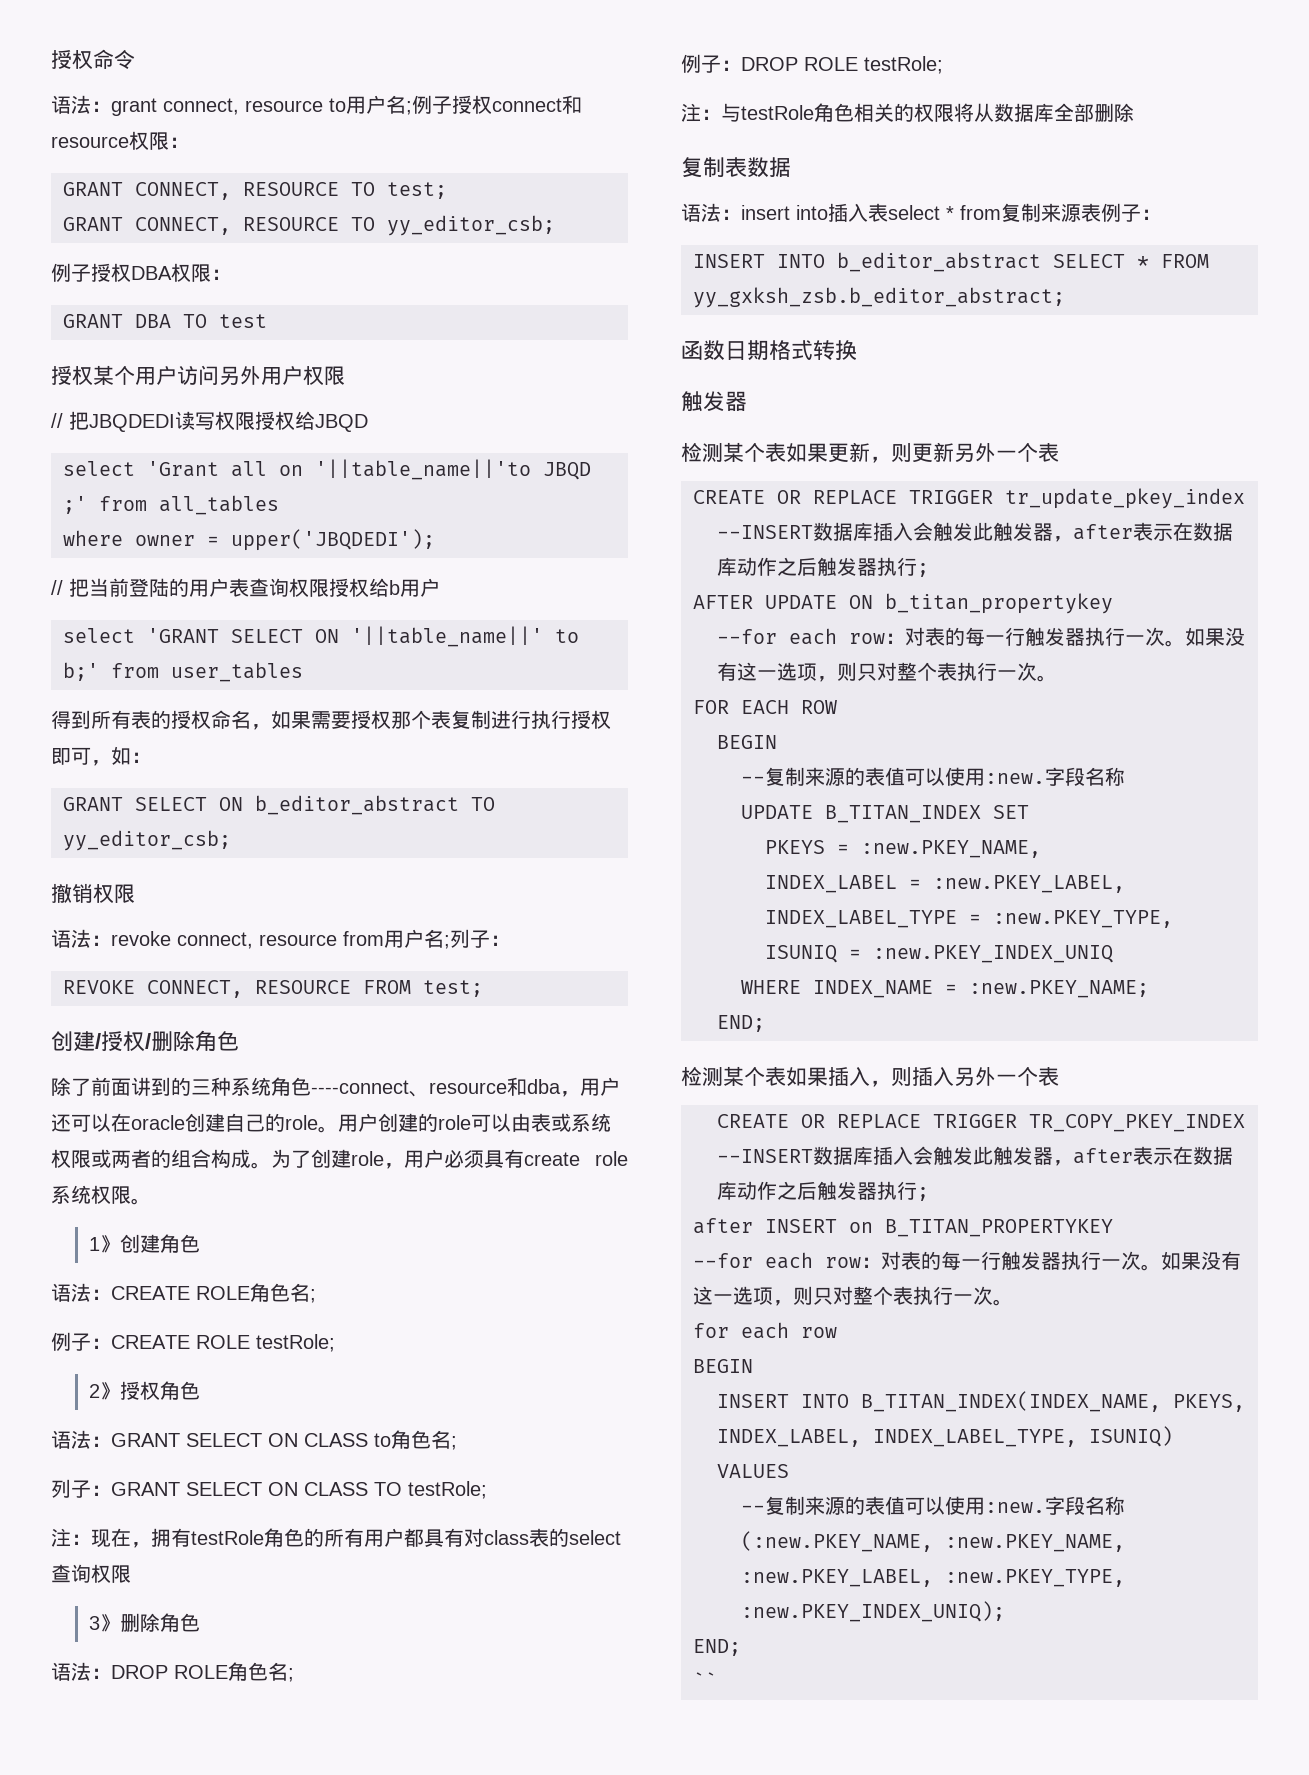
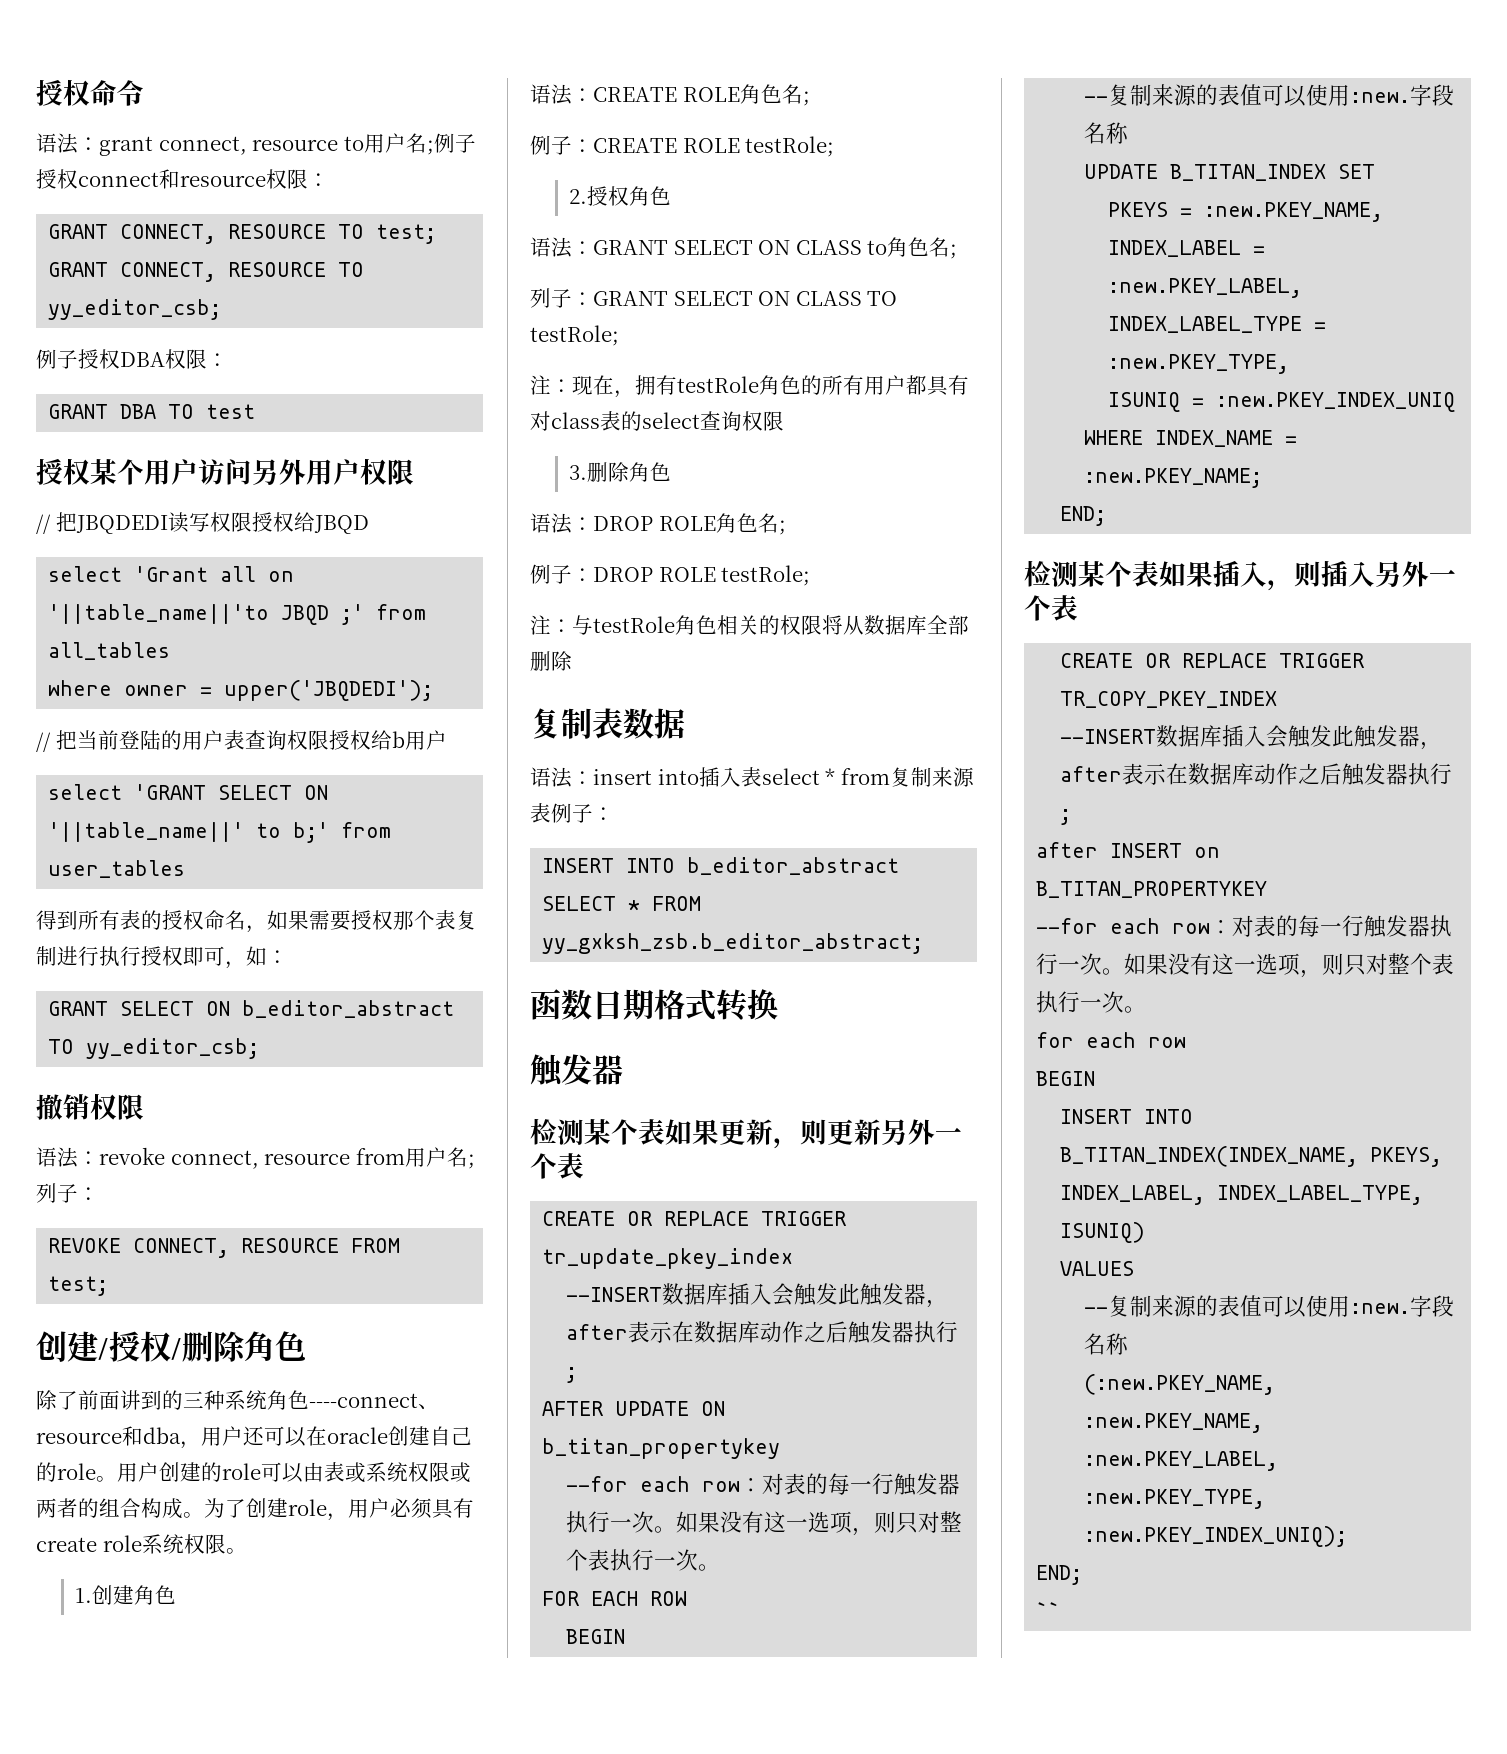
- 1》创建角色
+ 1.创建角色
- 2》授权角色
+ 2.授权角色
- 3》删除角色
+ 3.删除角色

